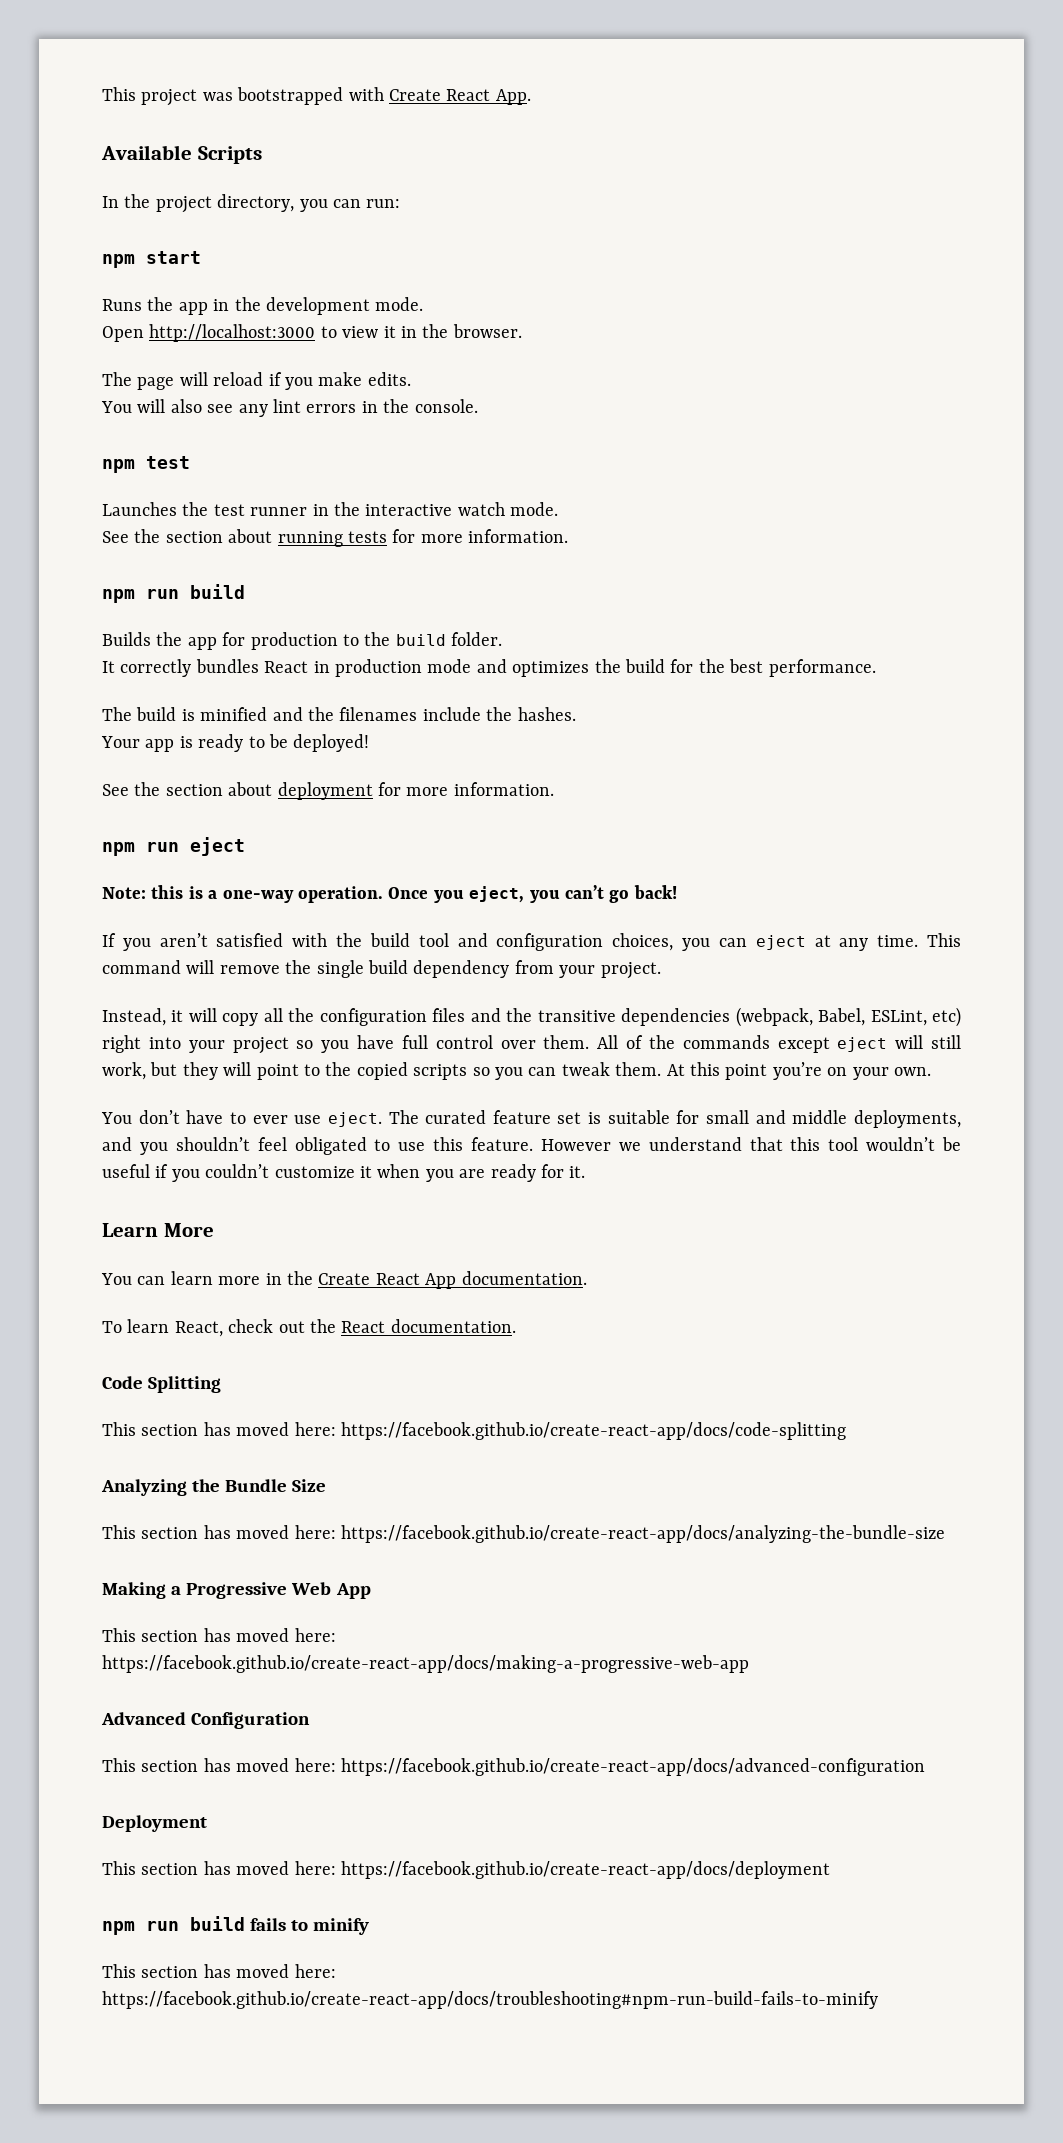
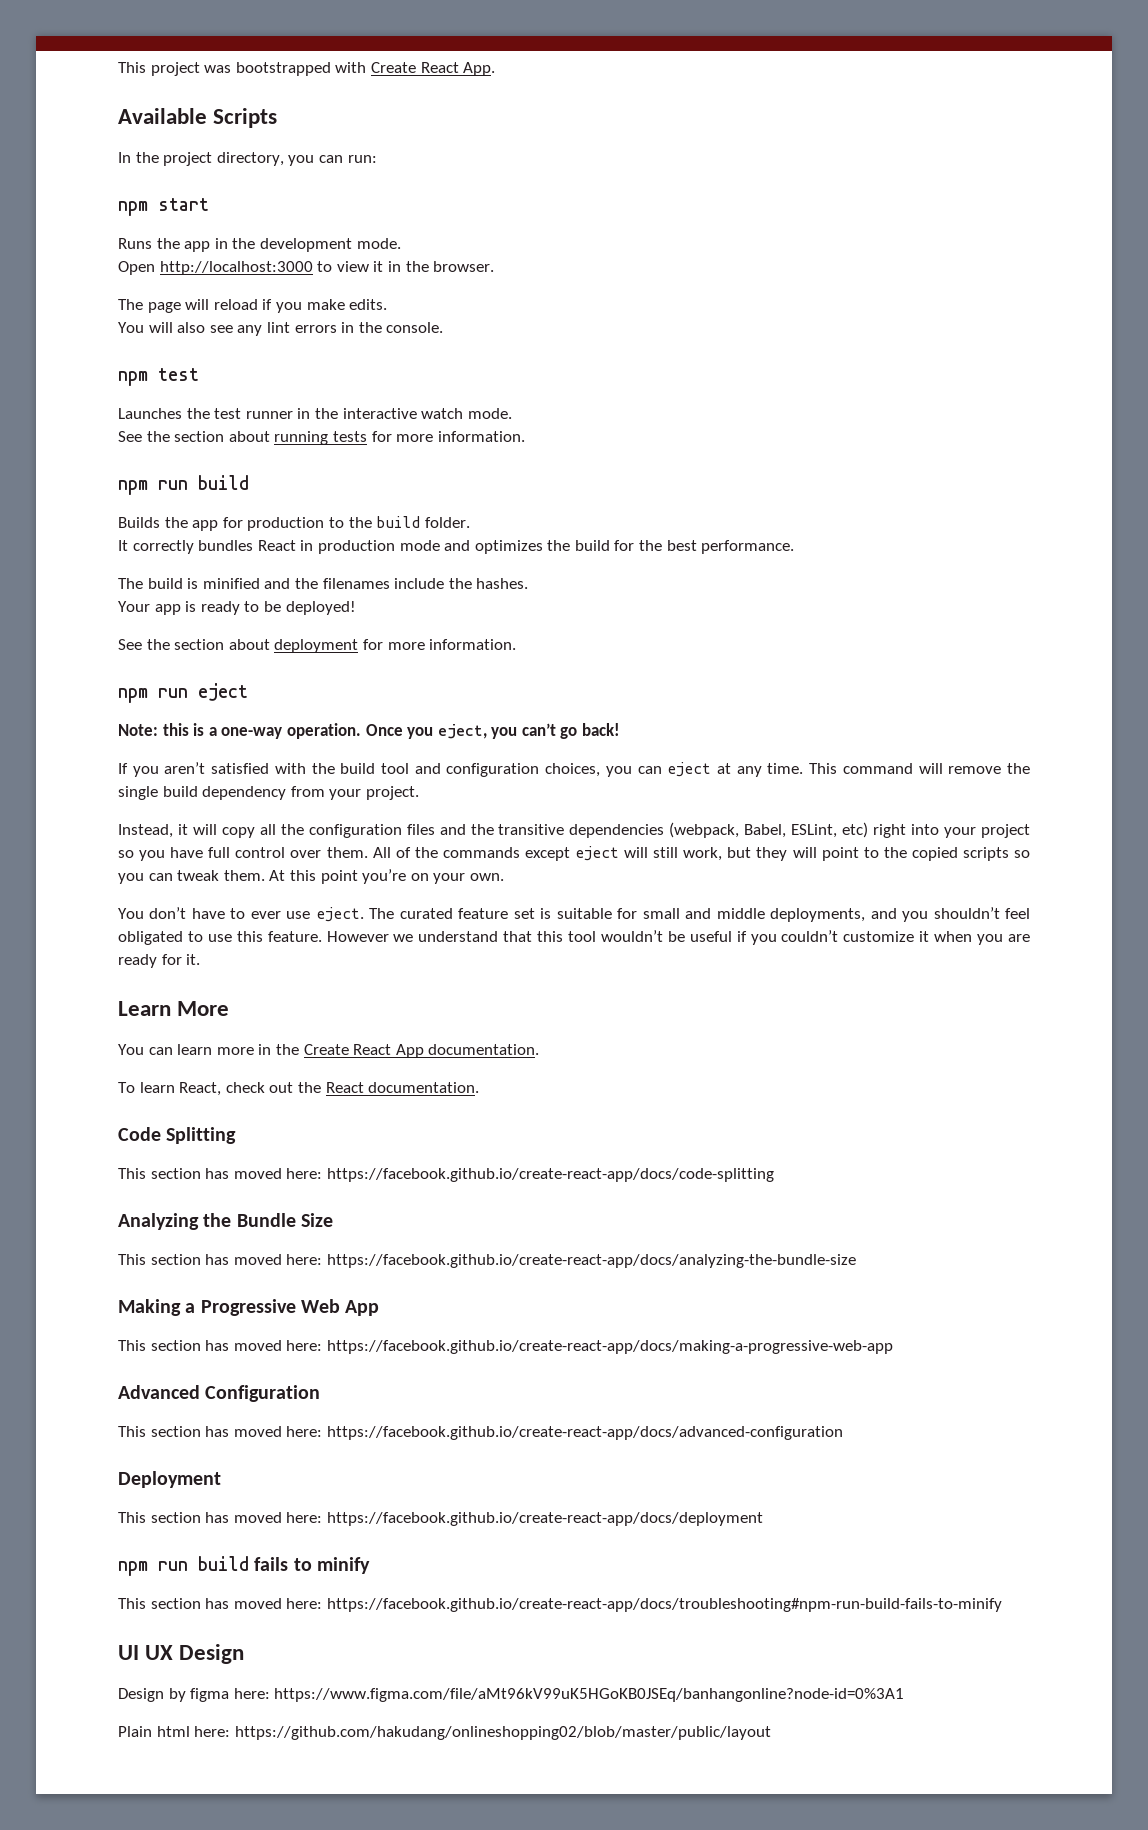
+ UI UX Design
+ Design by figma here: https://www.figma.com/file/aMt96kV99uK5HGoKB0JSEq/banhangonline?node-id=0%3A1
+ Plain html here: https://github.com/hakudang/onlineshopping02/blob/master/public/layout

